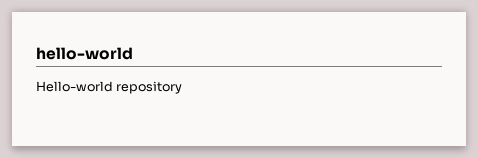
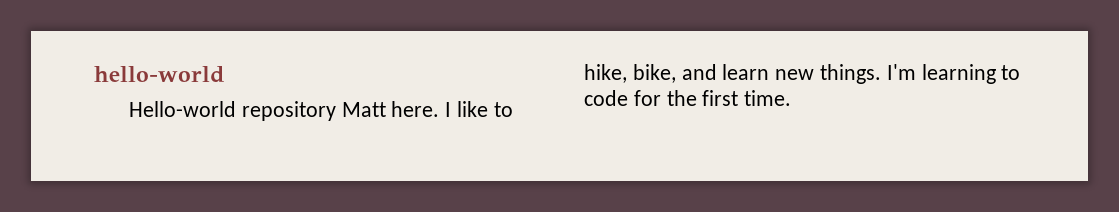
- Hello-world repository
+ Hello-world repository Matt here. I like to hike, bike, and learn new things. I'm learning to code for the first time.

